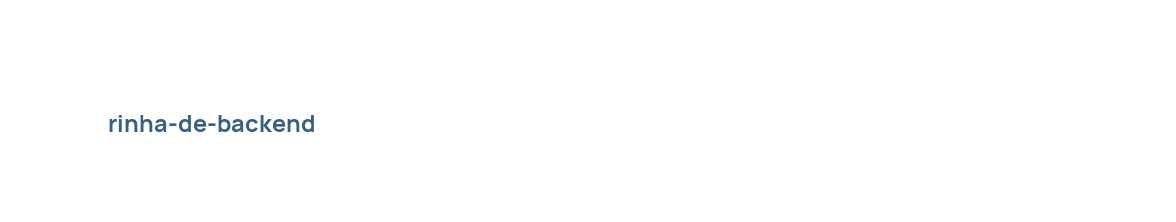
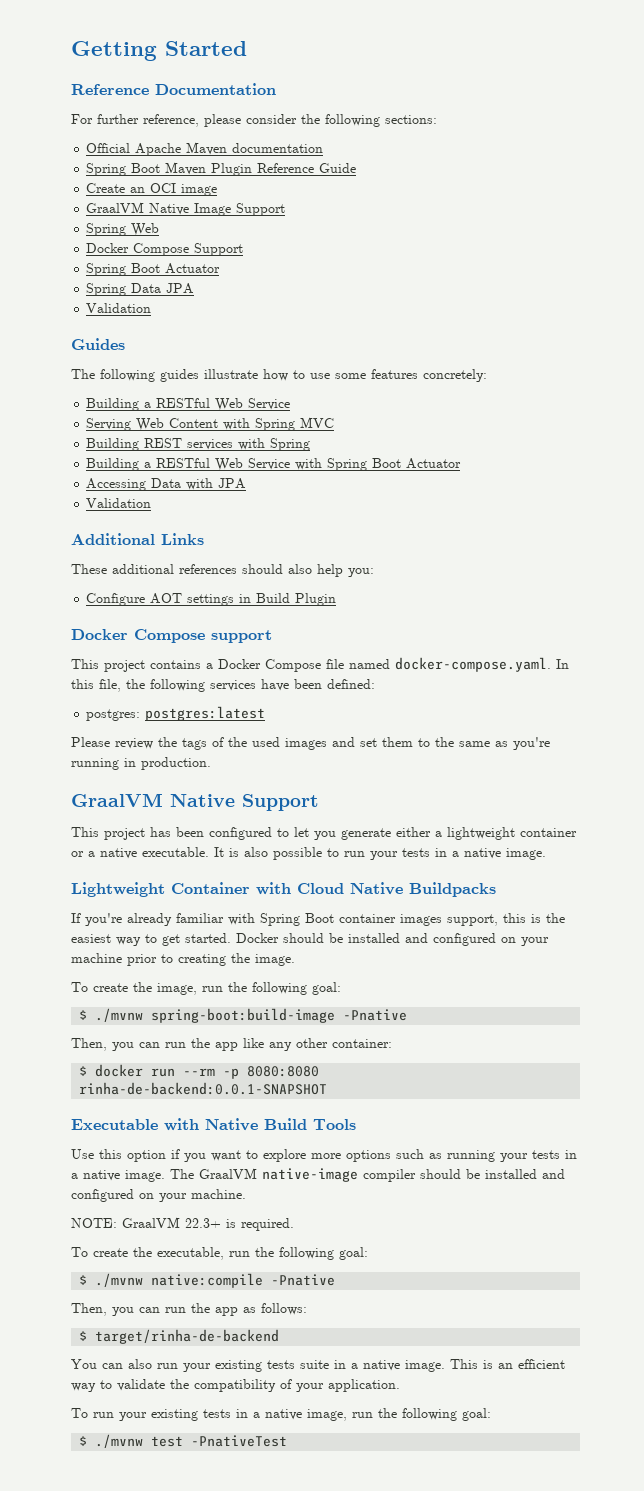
- rinha-de-backend
+ Getting Started
+ Reference Documentation
+ For further reference, please consider the following sections:
+ Official Apache Maven documentation
+ Spring Boot Maven Plugin Reference Guide
+ Create an OCI image
+ GraalVM Native Image Support
+ Spring Web
+ Docker Compose Support
+ Spring Boot Actuator
+ Spring Data JPA
+ Validation
+ Guides
+ The following guides illustrate how to use some features concretely:
+ Building a RESTful Web Service
+ Serving Web Content with Spring MVC
+ Building REST services with Spring
+ Building a RESTful Web Service with Spring Boot Actuator
+ Accessing Data with JPA
+ Validation
+ Additional Links
+ These additional references should also help you:
+ Configure AOT settings in Build Plugin
+ Docker Compose support
+ This project contains a Docker Compose file named docker-compose.yaml. In this file, the following services have been defined:
+ postgres: postgres:latest
+ Please review the tags of the used images and set them to the same as you're running in production.
+ GraalVM Native Support
+ This project has been configured to let you generate either a lightweight container or a native executable. It is also possible to run your tests in a native image.
+ Lightweight Container with Cloud Native Buildpacks
+ If you're already familiar with Spring Boot container images support, this is the easiest way to get started. Docker should be installed and configured on your machine prior to creating the image.
+ To create the image, run the following goal:
+ $ ./mvnw spring-boot:build-image -Pnative
+ Then, you can run the app like any other container:
+ $ docker run --rm -p 8080:8080 rinha-de-backend:0.0.1-SNAPSHOT
+ Executable with Native Build Tools
+ Use this option if you want to explore more options such as running your tests in a native image. The GraalVM native-image compiler should be installed and configured on your machine.
+ NOTE: GraalVM 22.3+ is required.
+ To create the executable, run the following goal:
+ $ ./mvnw native:compile -Pnative
+ Then, you can run the app as follows:
+ $ target/rinha-de-backend
+ You can also run your existing tests suite in a native image. This is an efficient way to validate the compatibility of your application.
+ To run your existing tests in a native image, run the following goal:
+ $ ./mvnw test -PnativeTest

